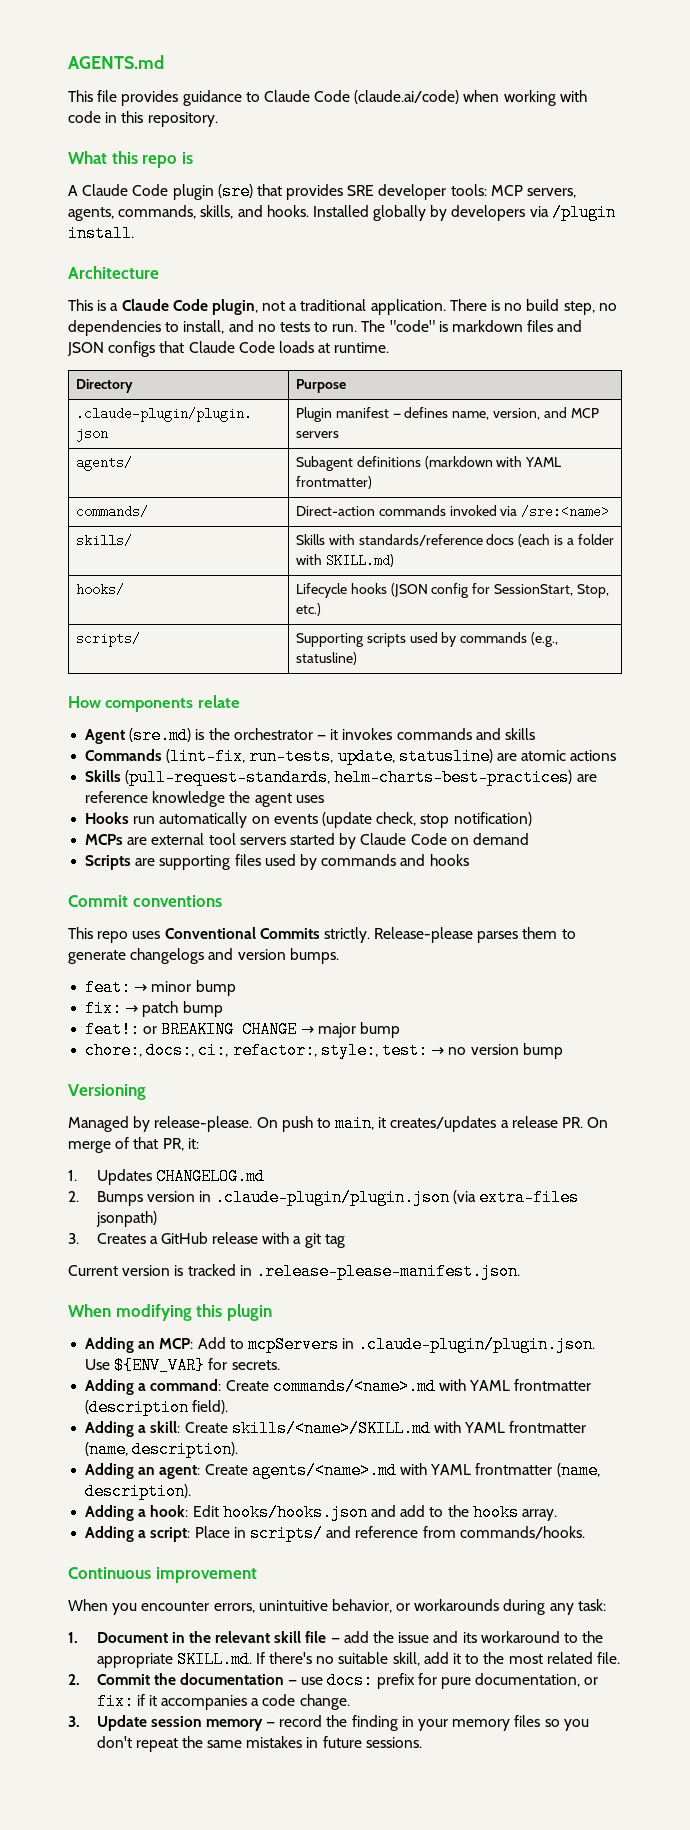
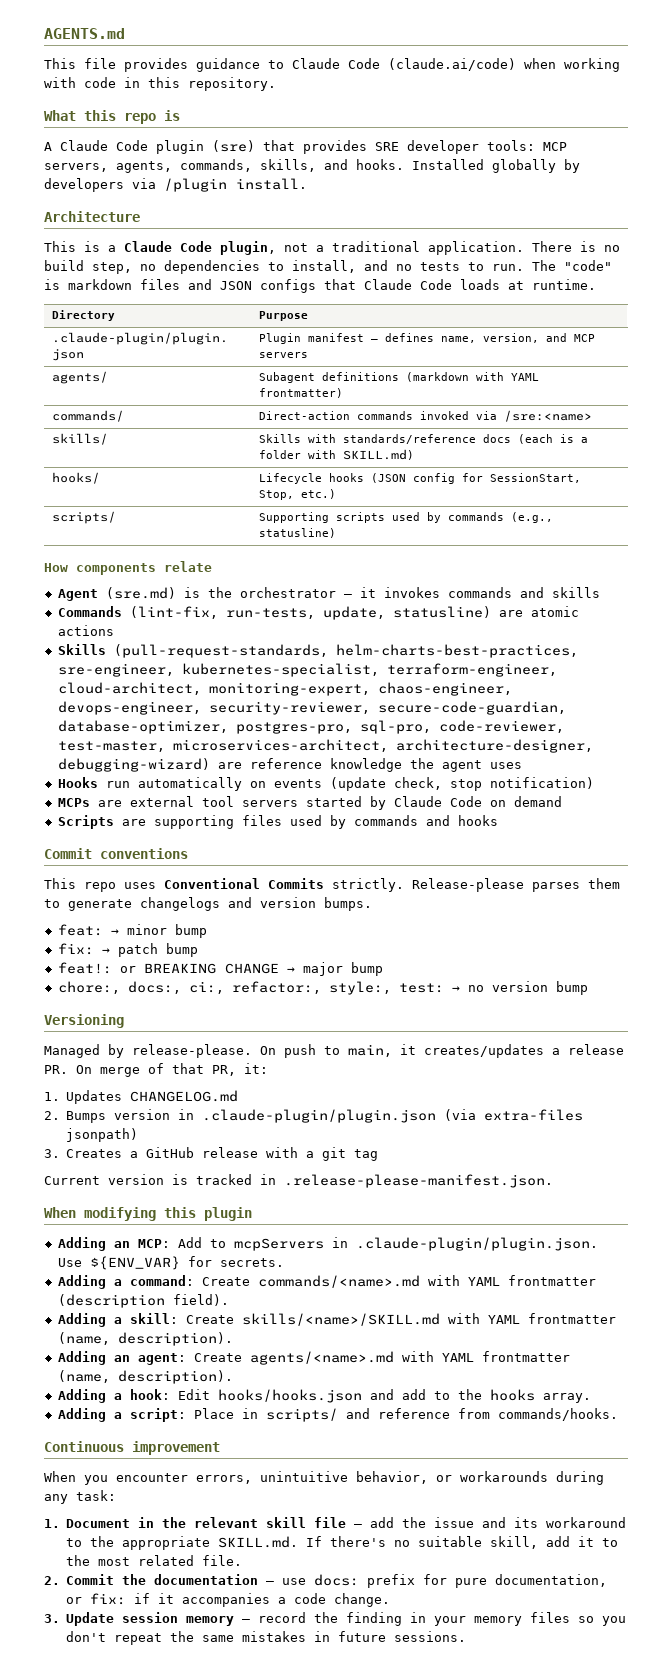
- Skills (pull-request-standards, helm-charts-best-practices) are reference knowledge the agent uses
+ Skills (pull-request-standards, helm-charts-best-practices, sre-engineer, kubernetes-specialist, terraform-engineer, cloud-architect, monitoring-expert, chaos-engineer, devops-engineer, security-reviewer, secure-code-guardian, database-optimizer, postgres-pro, sql-pro, code-reviewer, test-master, microservices-architect, architecture-designer, debugging-wizard) are reference knowledge the agent uses

